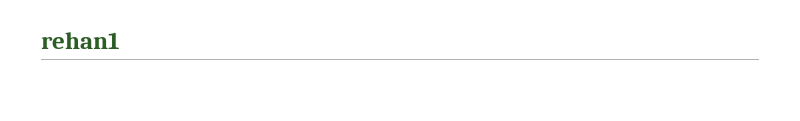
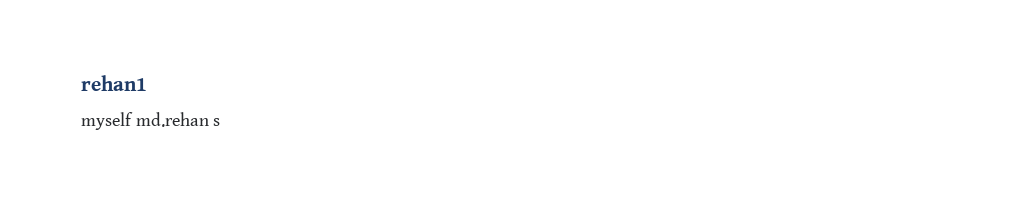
+ myself md.rehan s

